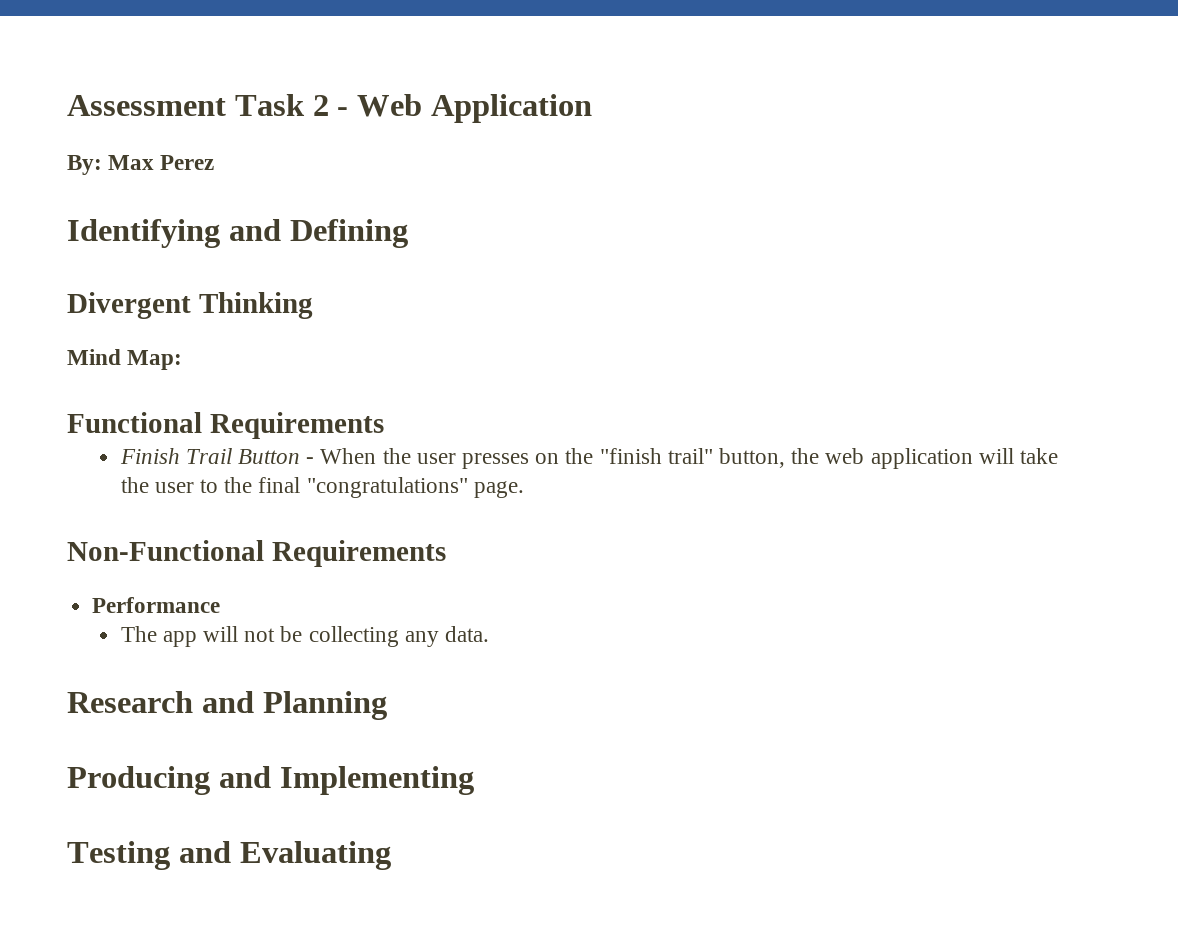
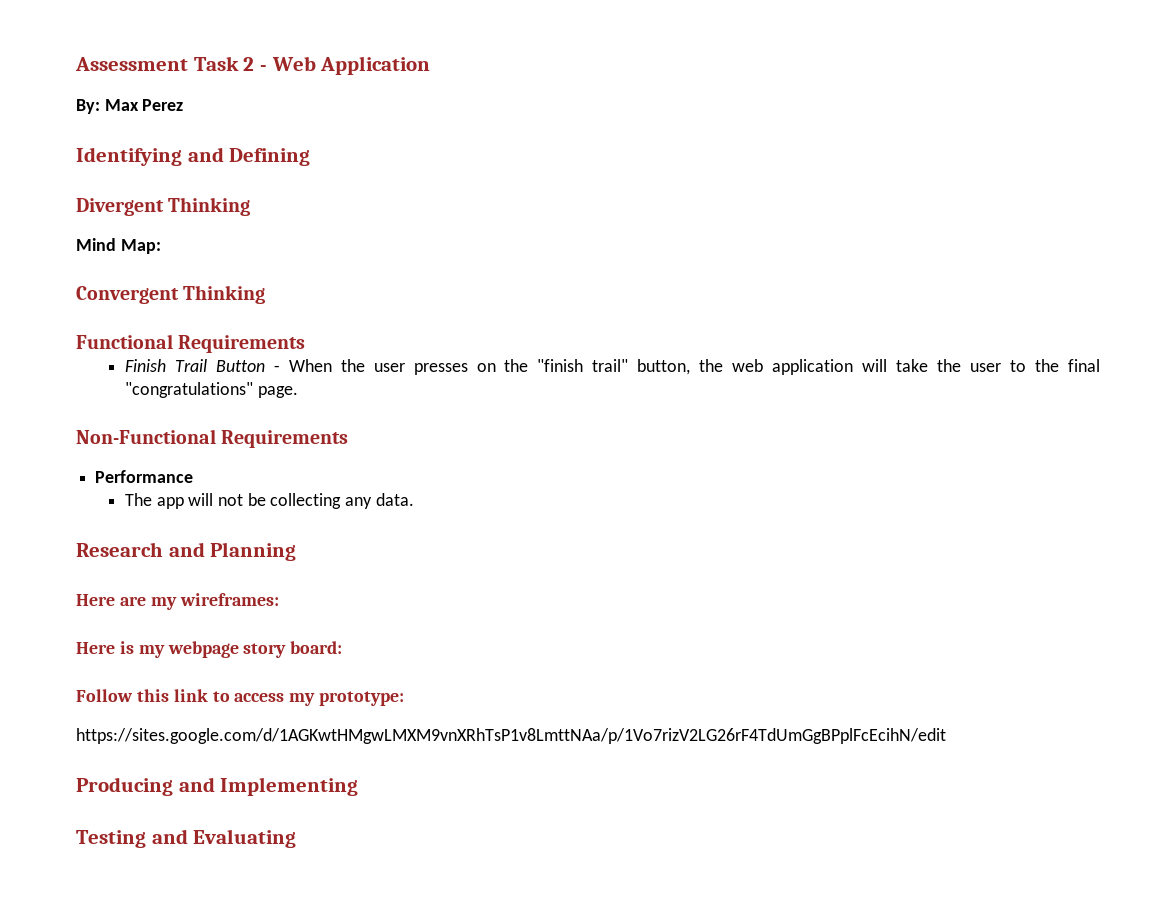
+ Convergent Thinking
+ Here are my wireframes:
+ Here is my webpage story board:
+ Follow this link to access my prototype:
+ https://sites.google.com/d/1AGKwtHMgwLMXM9vnXRhTsP1v8LmttNAa/p/1Vo7rizV2LG26rF4TdUmGgBPplFcEcihN/edit

